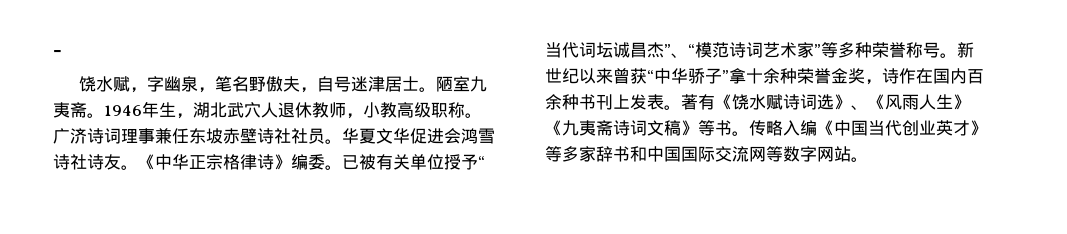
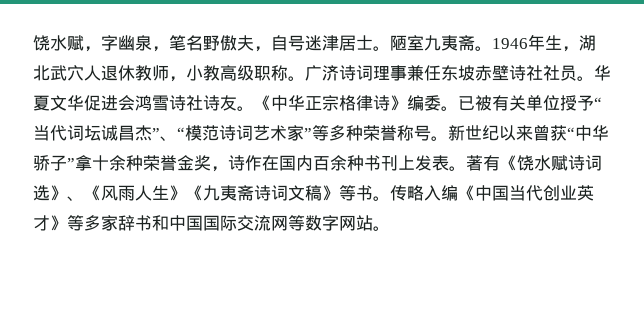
- -

